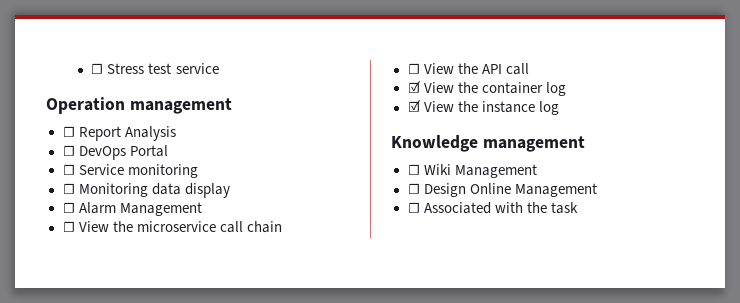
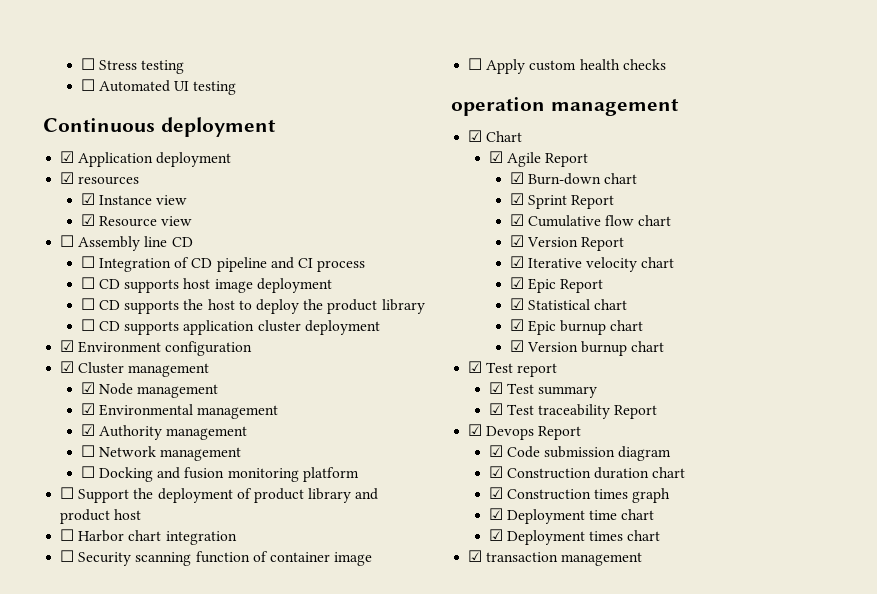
- ☐ Stress test service
- Operation management
- ☐ Report Analysis
- ☐ DevOps Portal
- ☐ Service monitoring
- ☐ Monitoring data display
- ☐ Alarm Management
- ☐ View the microservice call chain
- ☐ View the API call
- ☑ View the container log
- ☑ View the instance log
- Knowledge management
- ☐ Wiki Management
- ☐ Design Online Management
- ☐ Associated with the task
+ ☐ Stress testing
+ ☐ Automated UI testing
+ Continuous deployment
+ ☑ Application deployment
+ ☑ resources
+ ☑ Instance view
+ ☑ Resource view
+ ☐ Assembly line CD
+ ☐ Integration of CD pipeline and CI process
+ ☐ CD supports host image deployment
+ ☐ CD supports the host to deploy the product library
+ ☐ CD supports application cluster deployment
+ ☑ Environment configuration
+ ☑ Cluster management
+ ☑ Node management
+ ☑ Environmental management
+ ☑ Authority management
+ ☐ Network management
+ ☐ Docking and fusion monitoring platform
+ ☐ Support the deployment of product library and product host
+ ☐ Harbor chart integration
+ ☐ Security scanning function of container image
+ ☐ Apply custom health checks
+ operation management
+ ☑ Chart
+ ☑ Agile Report
+ ☑ Burn-down chart
+ ☑ Sprint Report
+ ☑ Cumulative flow chart
+ ☑ Version Report
+ ☑ Iterative velocity chart
+ ☑ Epic Report
+ ☑ Statistical chart
+ ☑ Epic burnup chart
+ ☑ Version burnup chart
+ ☑ Test report
+ ☑ Test summary
+ ☑ Test traceability Report
+ ☑ Devops Report
+ ☑ Code submission diagram
+ ☑ Construction duration chart
+ ☑ Construction times graph
+ ☑ Deployment time chart
+ ☑ Deployment times chart
+ ☑ transaction management

